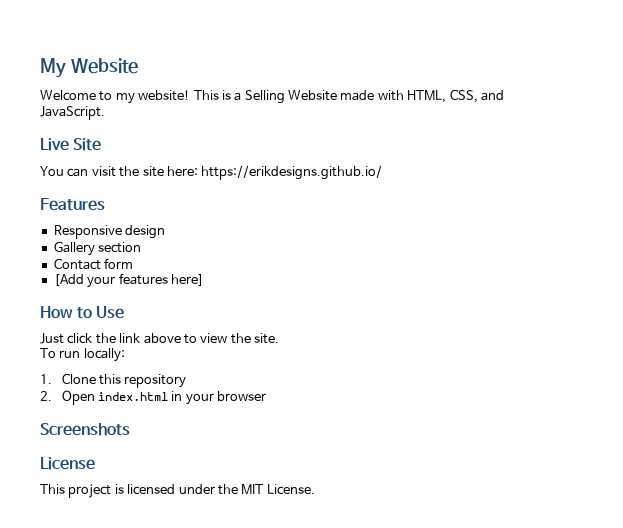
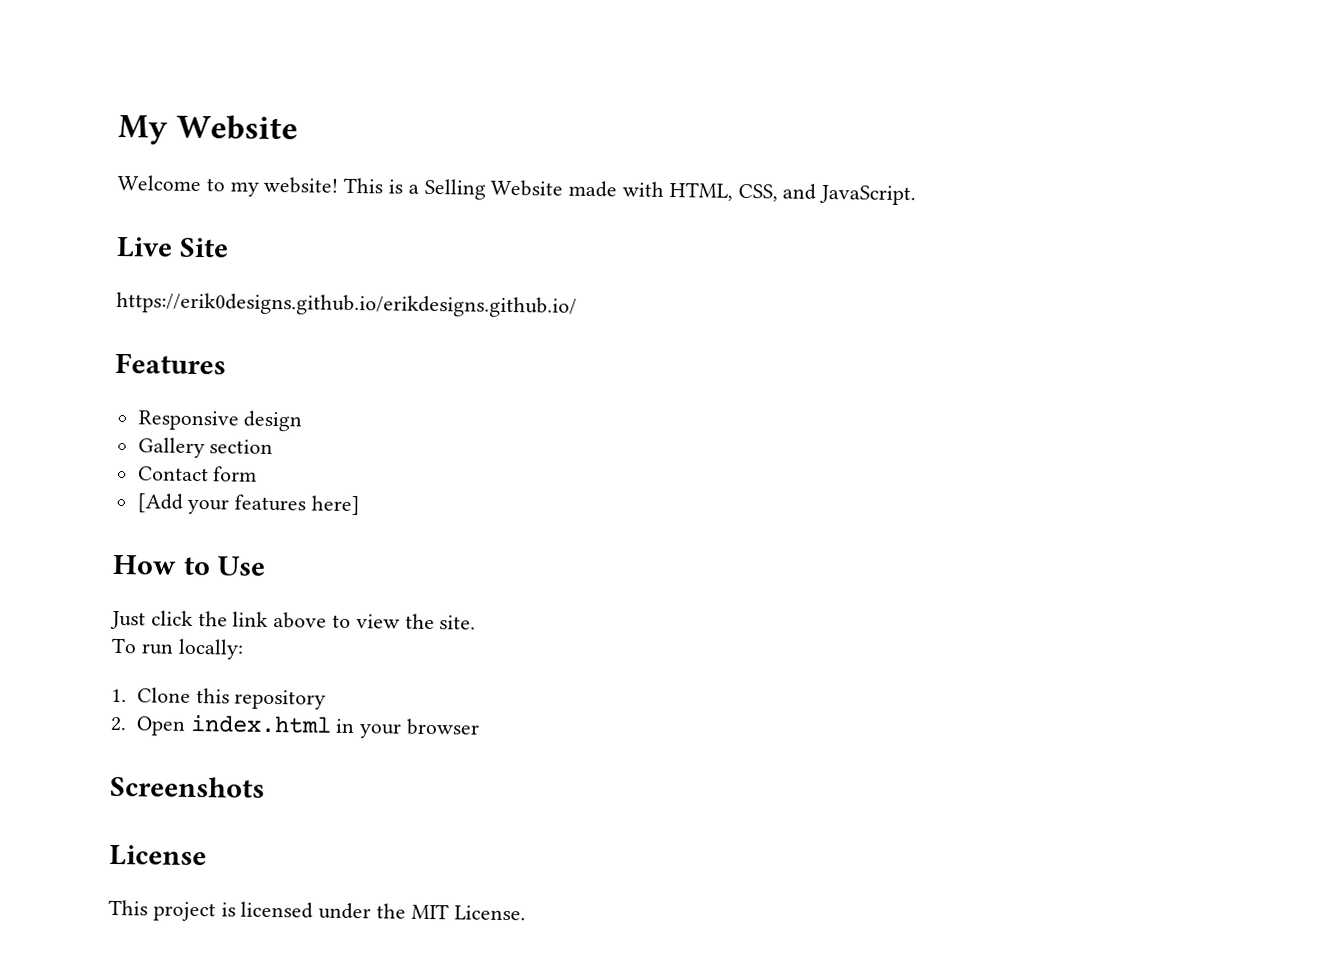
- You can visit the site here: https://erikdesigns.github.io/
+ https://erik0designs.github.io/erikdesigns.github.io/

